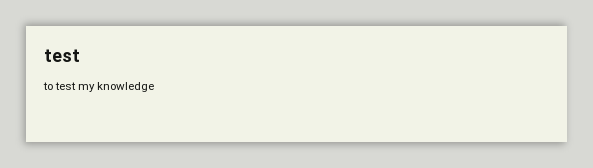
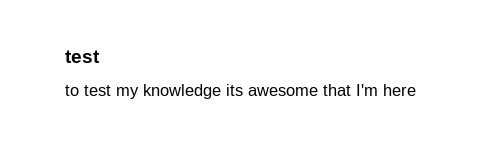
- to test my knowledge
+ to test my knowledge its awesome that I'm here

